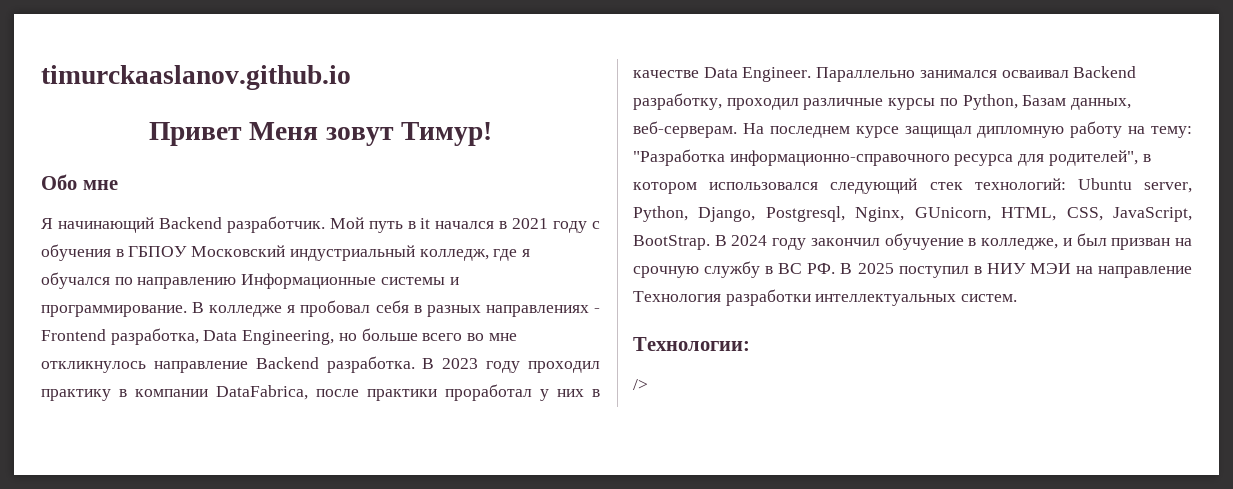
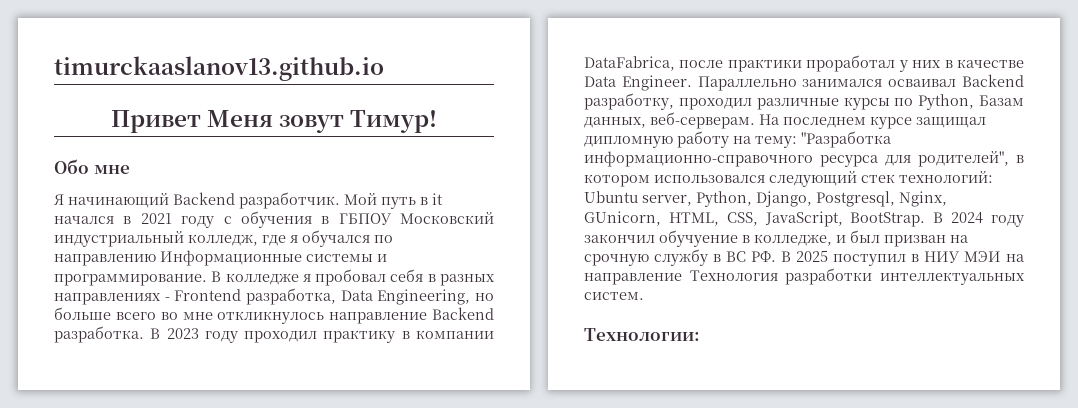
- timurckaaslanov.github.io
+ timurckaaslanov13.github.io
- />

